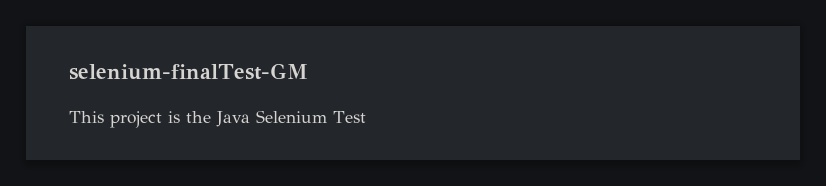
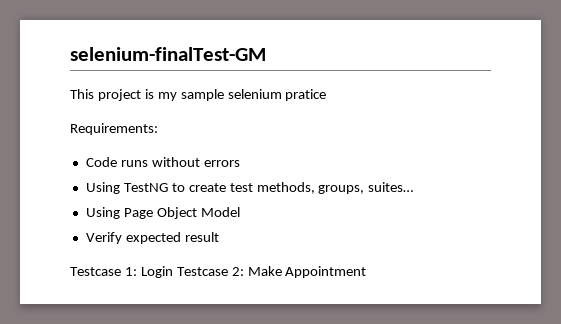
- This project is the Java Selenium Test
+ This project is my sample selenium pratice
+ Requirements:
+ Code runs without errors
+ Using TestNG to create test methods, groups, suites…
+ Using Page Object Model
+ Verify expected result
+ Testcase 1: Login Testcase 2: Make Appointment

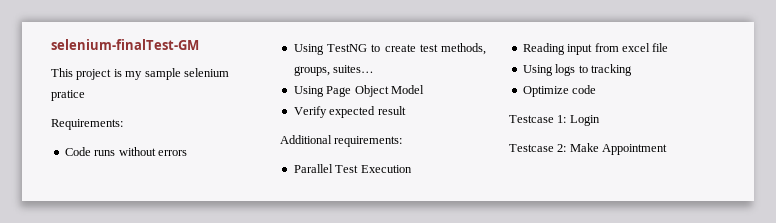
+ Additional requirements:
+ Parallel Test Execution
+ Reading input from excel file
+ Using logs to tracking
+ Optimize code
- Testcase 1: Login Testcase 2: Make Appointment
+ Testcase 1: Login
+ Testcase 2: Make Appointment

